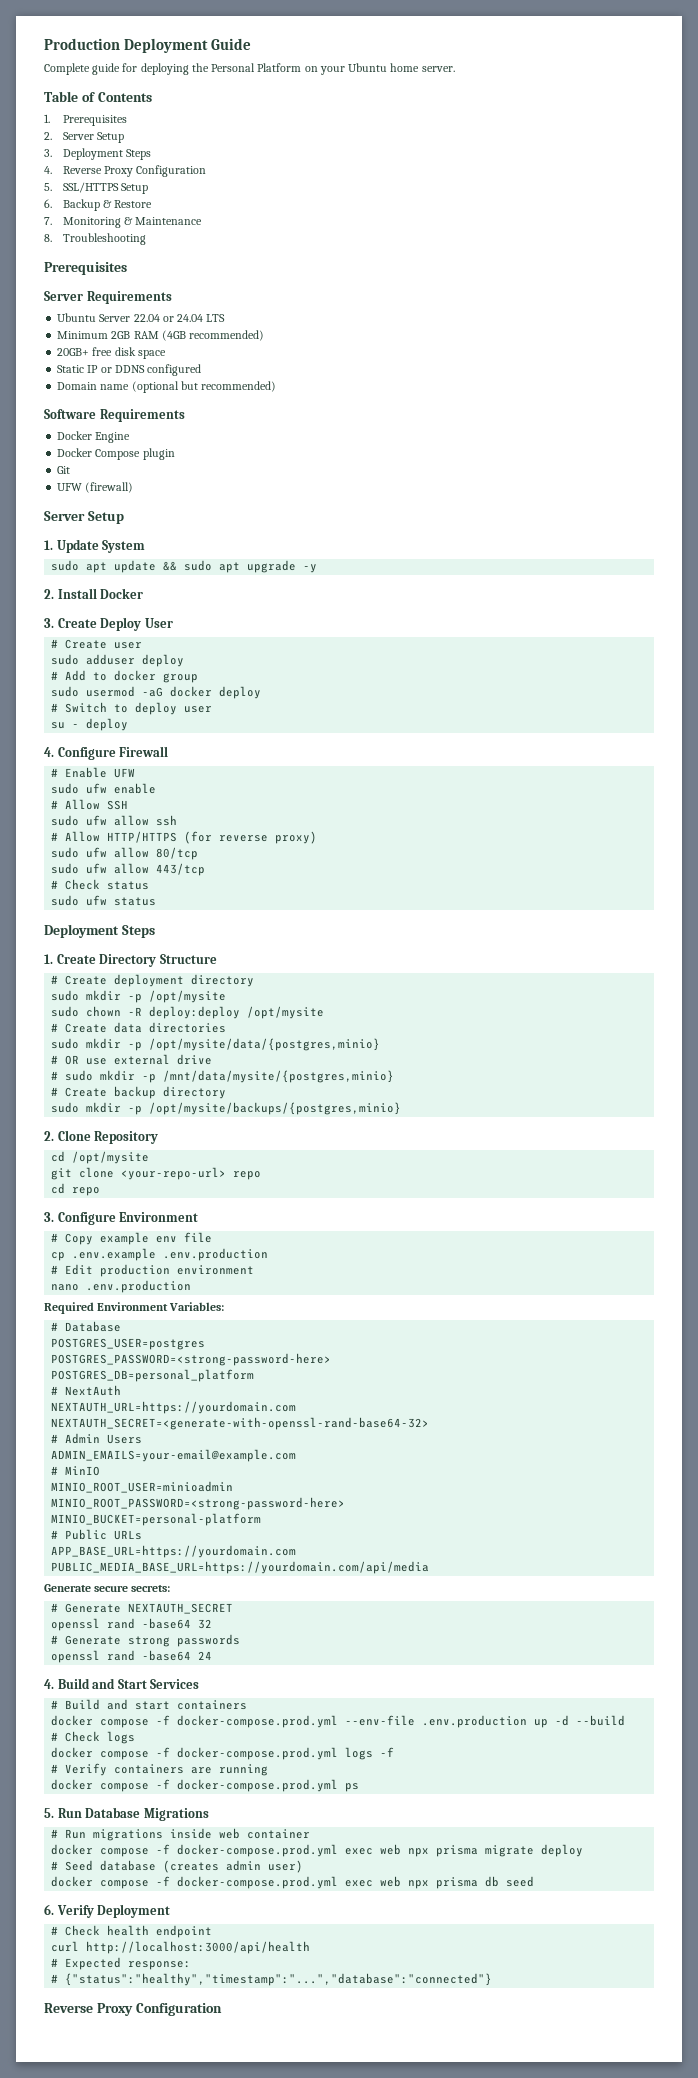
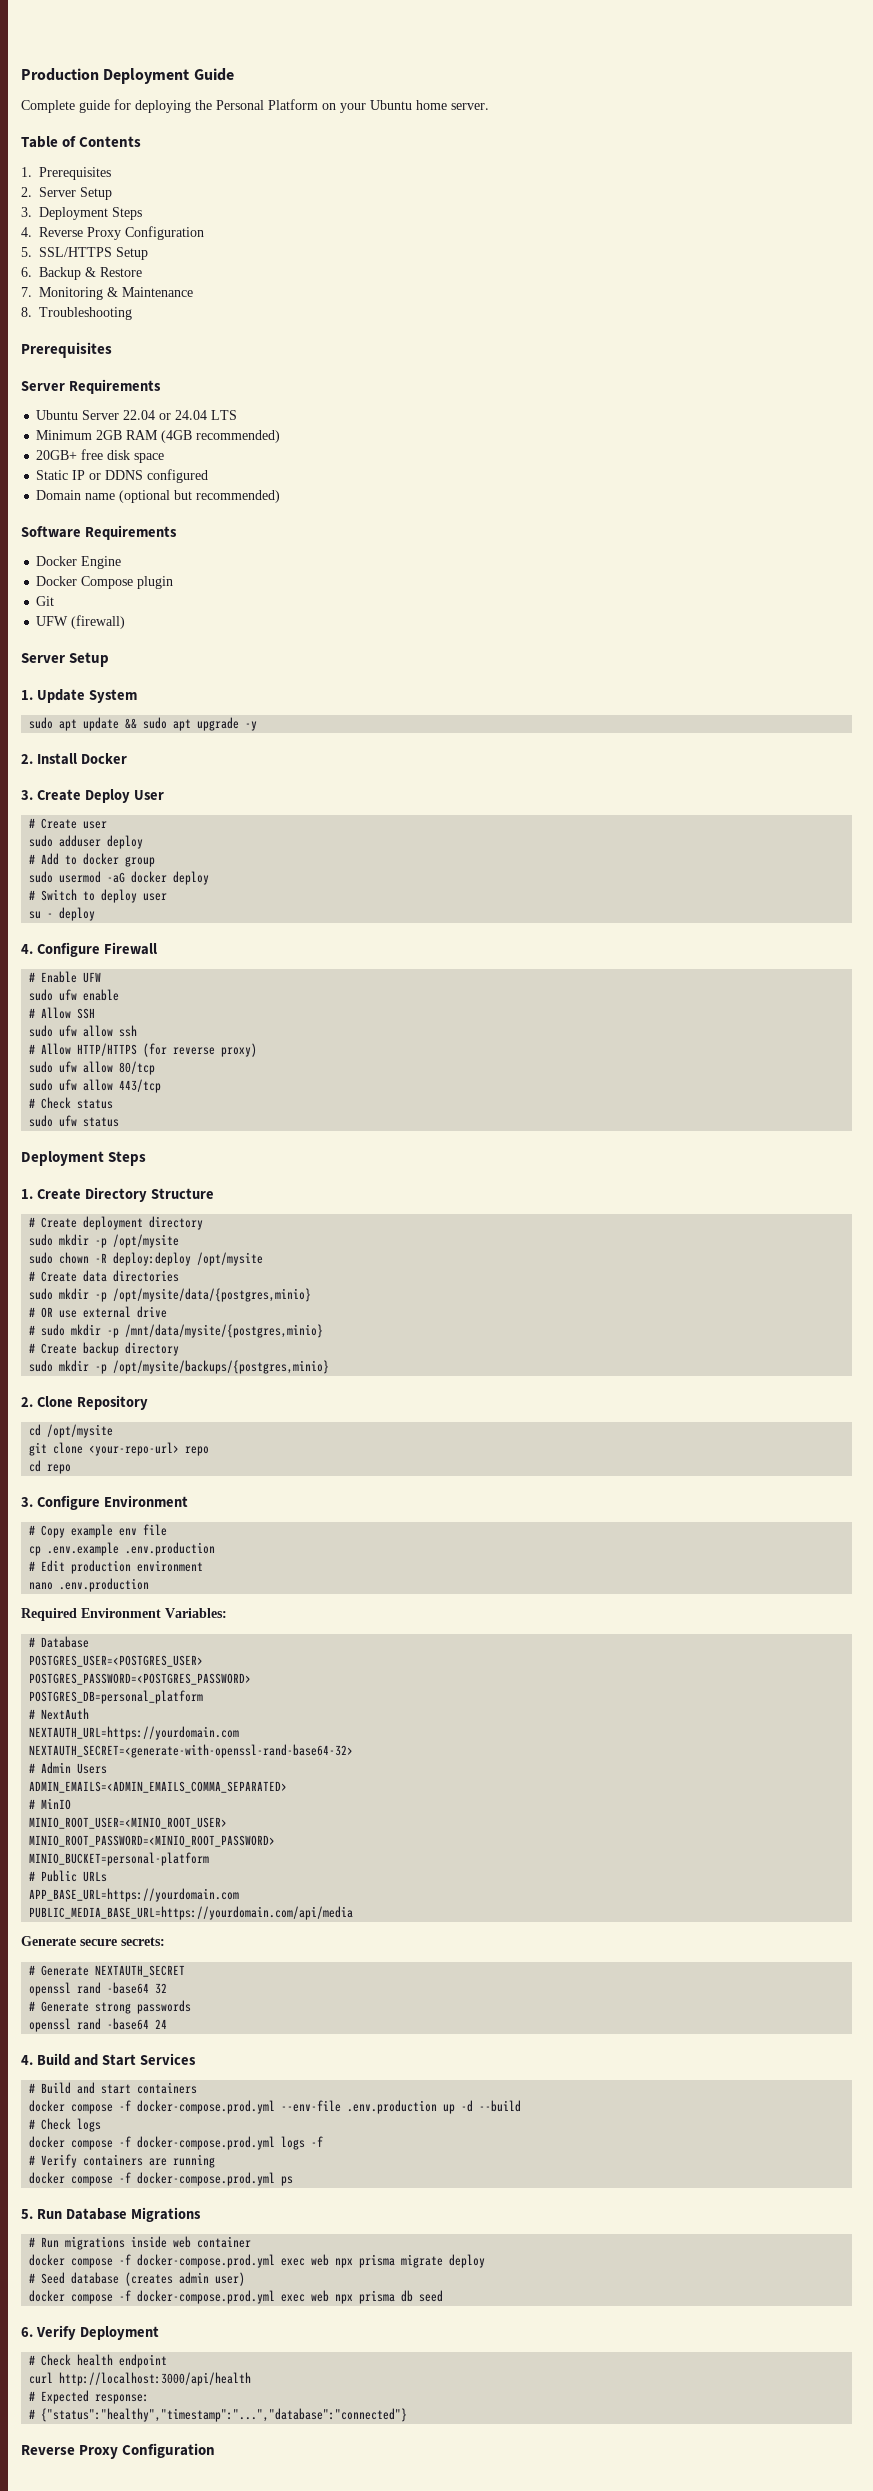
- POSTGRES_USER=postgres
- POSTGRES_PASSWORD=<strong-password-here>
+ POSTGRES_USER=<POSTGRES_USER>
+ POSTGRES_PASSWORD=<POSTGRES_PASSWORD>
- ADMIN_EMAILS=your-email@example.com
+ ADMIN_EMAILS=<ADMIN_EMAILS_COMMA_SEPARATED>
- MINIO_ROOT_USER=minioadmin
- MINIO_ROOT_PASSWORD=<strong-password-here>
+ MINIO_ROOT_USER=<MINIO_ROOT_USER>
+ MINIO_ROOT_PASSWORD=<MINIO_ROOT_PASSWORD>

